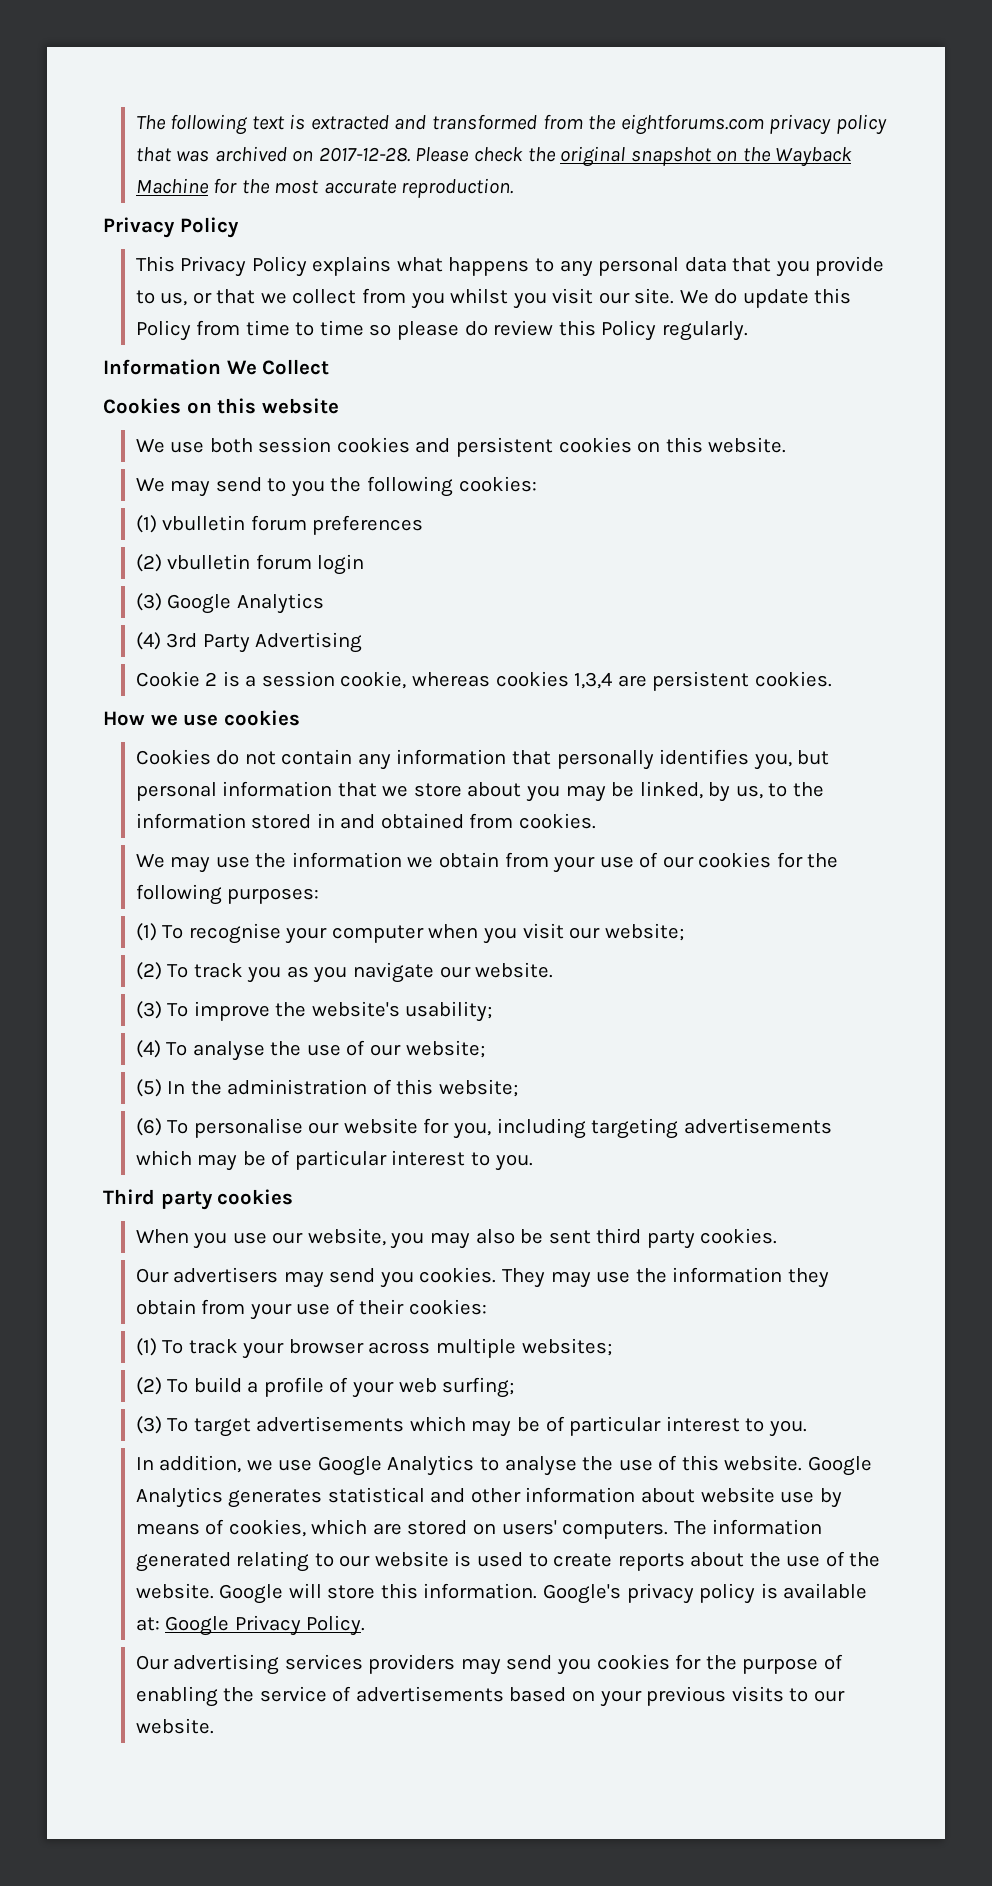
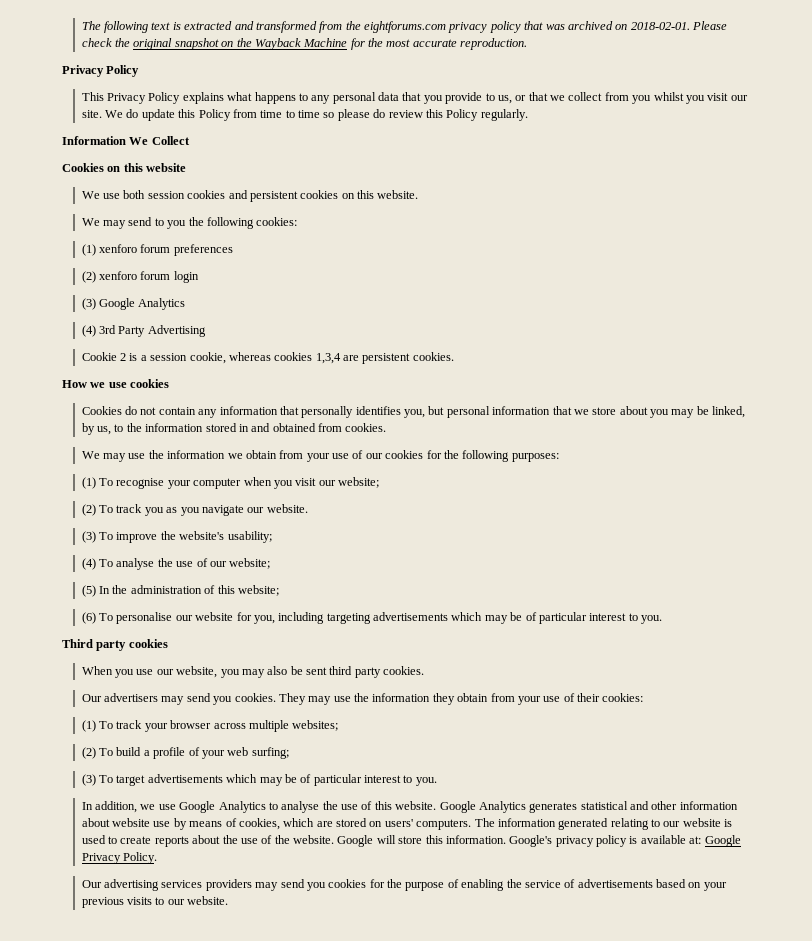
- The following text is extracted and transformed from the eightforums.com privacy policy that was archived on 2017-12-28.
+ The following text is extracted and transformed from the eightforums.com privacy policy that was archived on 2018-02-01.
- (1) vbulletin forum preferences
+ (1) xenforo forum preferences
- (2) vbulletin forum login
+ (2) xenforo forum login

